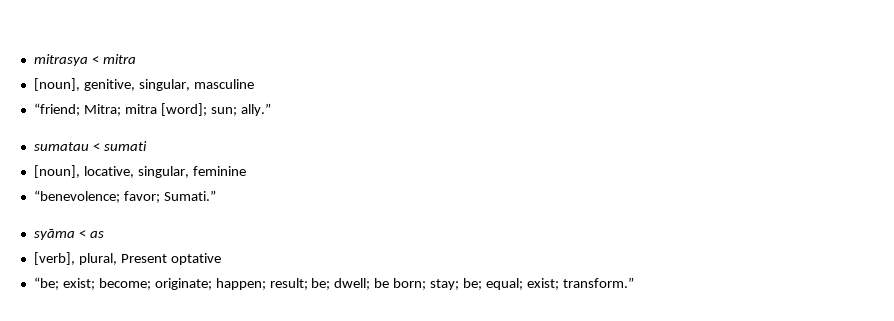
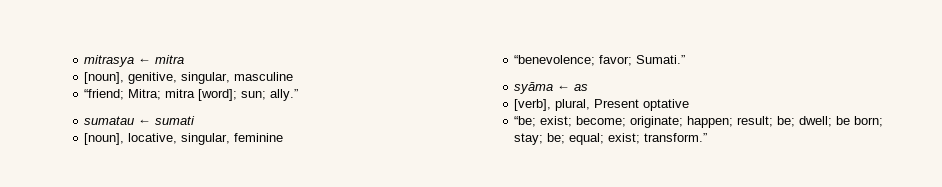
- mitrasya < mitra
+ mitrasya ← mitra
- sumatau < sumati
+ sumatau ← sumati
- syāma < as
+ syāma ← as

